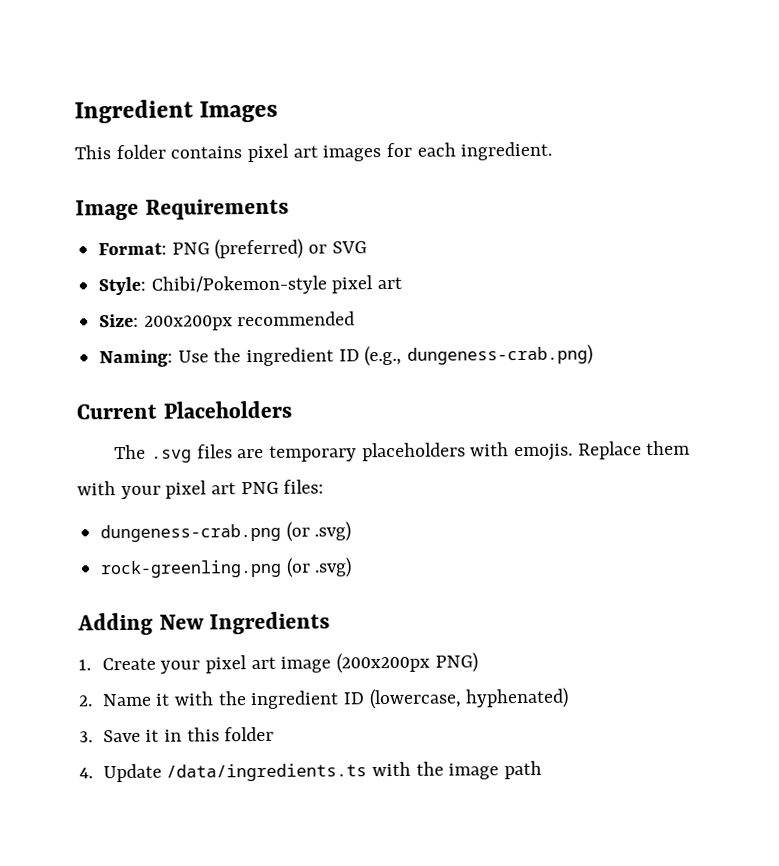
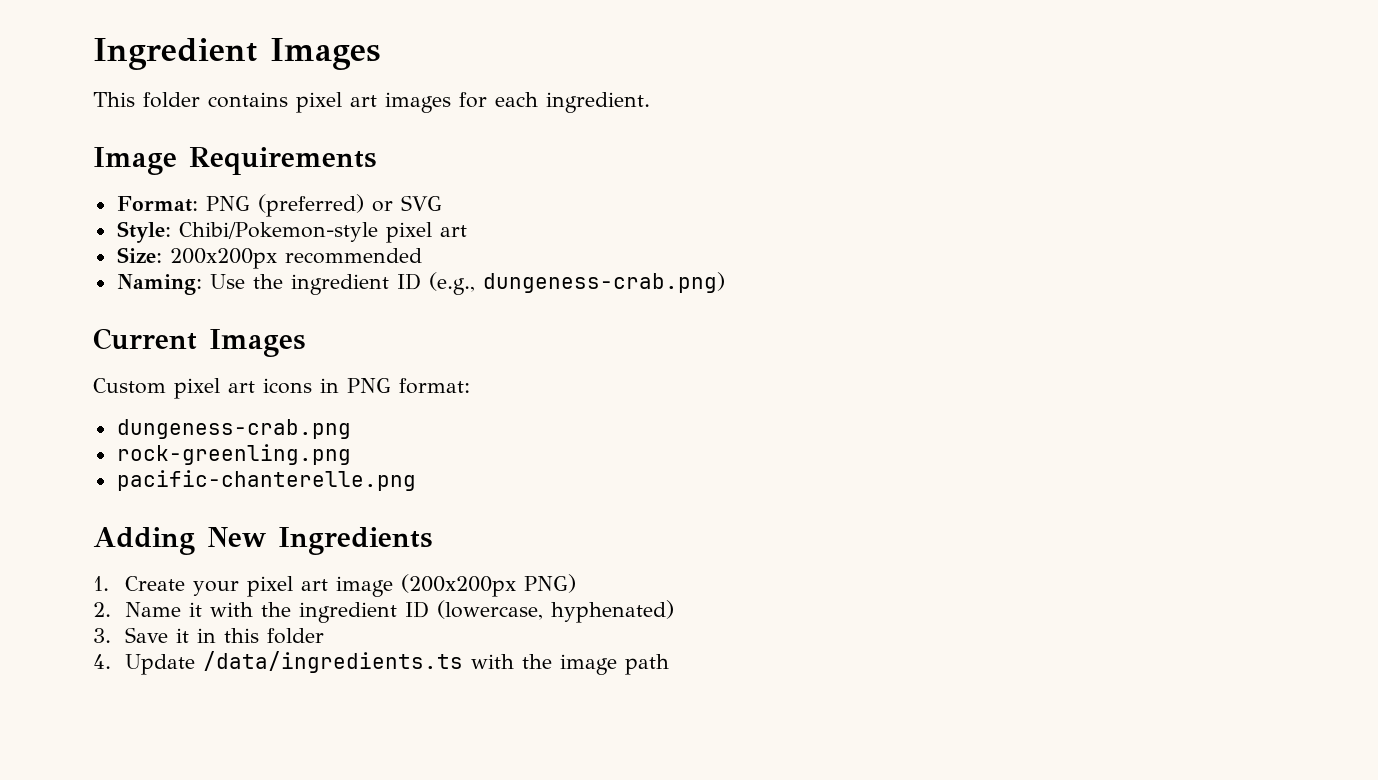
- Current Placeholders
- The .svg files are temporary placeholders with emojis. Replace them with your pixel art PNG files:
+ Current Images
+ Custom pixel art icons in PNG format:
- dungeness-crab.png (or .svg)
+ dungeness-crab.png
- rock-greenling.png (or .svg)
+ rock-greenling.png
+ pacific-chanterelle.png

